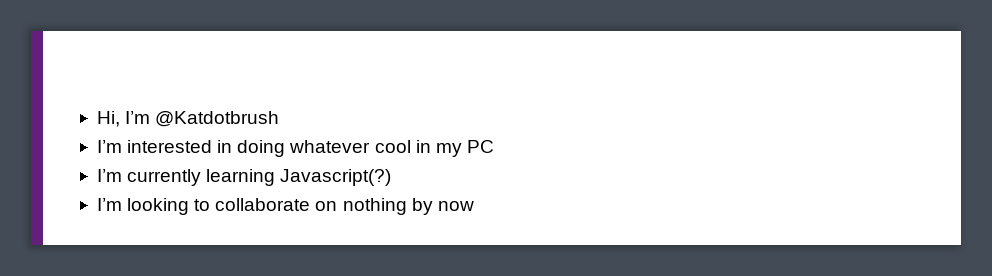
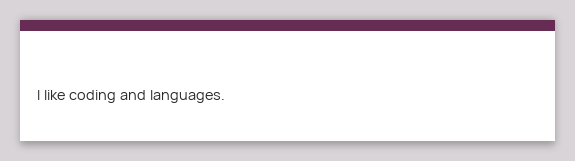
- Hi, I’m @Katdotbrush
- I’m interested in doing whatever cool in my PC
- I’m currently learning Javascript(?)
- I’m looking to collaborate on nothing by now
+ I like coding and languages.

